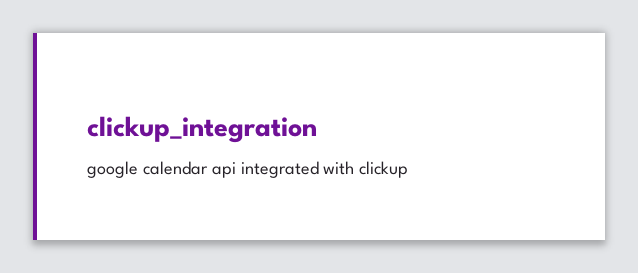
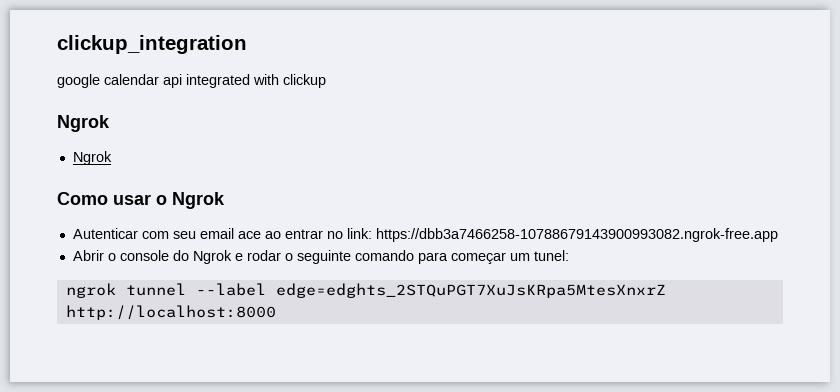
  google calendar api integrated with clickup
+ Ngrok
+ Ngrok
+ Como usar o Ngrok
+ Autenticar com seu email ace ao entrar no link: https://dbb3a7466258-10788679143900993082.ngrok-free.app
+ Abrir o console do Ngrok e rodar o seguinte comando para começar um tunel:
+ ngrok tunnel --label edge=edghts_2STQuPGT7XuJsKRpa5MtesXnxrZ http://localhost:8000

